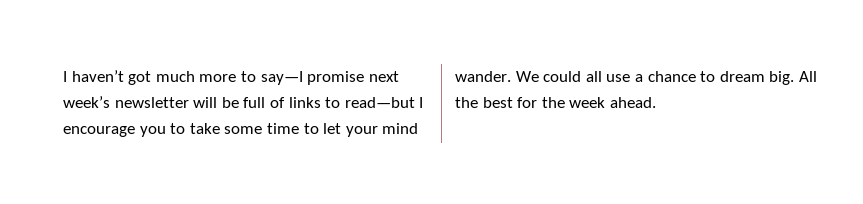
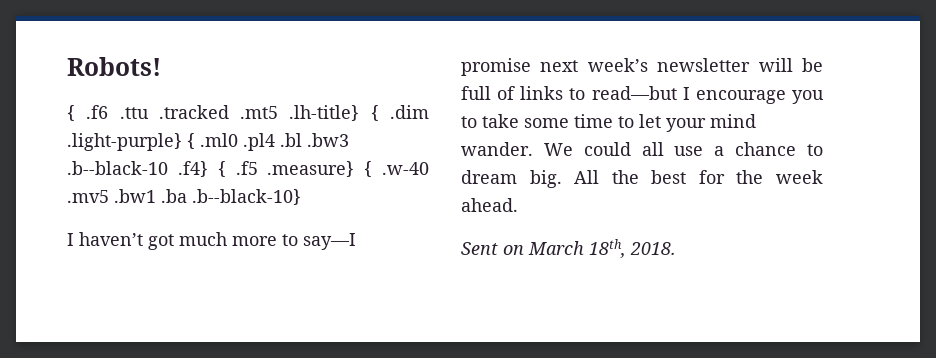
+ Robots!
+ { .f6 .ttu .tracked .mt5 .lh-title} { .dim .light-purple} { .ml0 .pl4 .bl .bw3 .b--black-10 .f4} { .f5 .measure} { .w-40 .mv5 .bw1 .ba .b--black-10}
+ Sent on March 18th, 2018.

